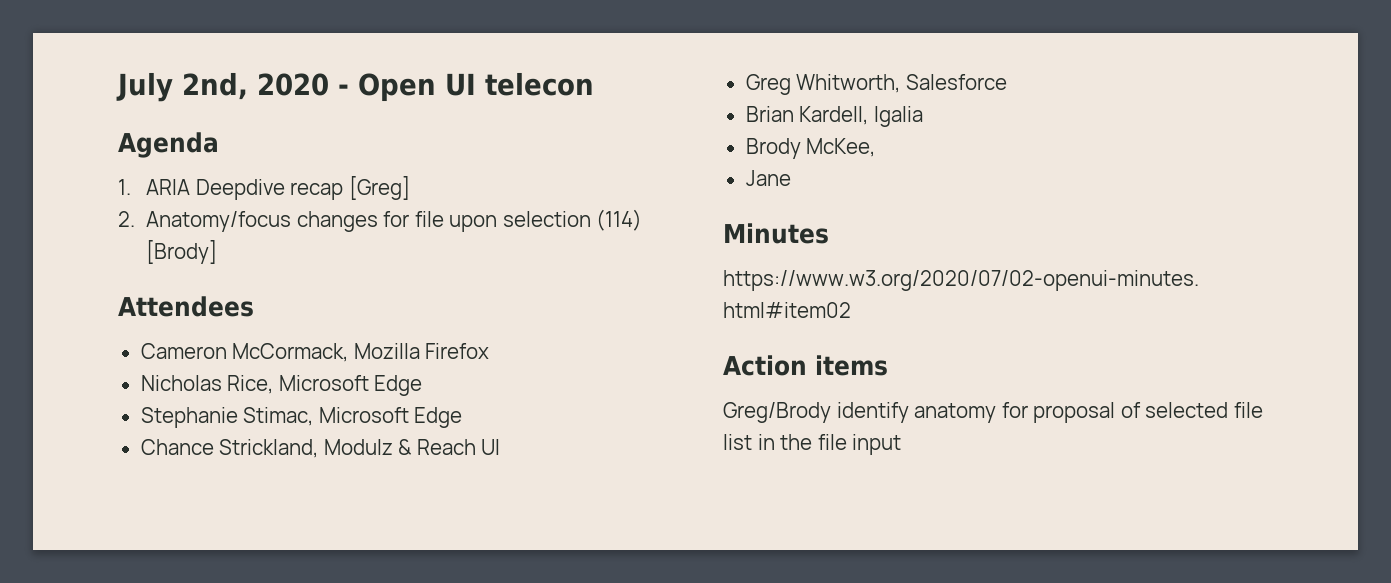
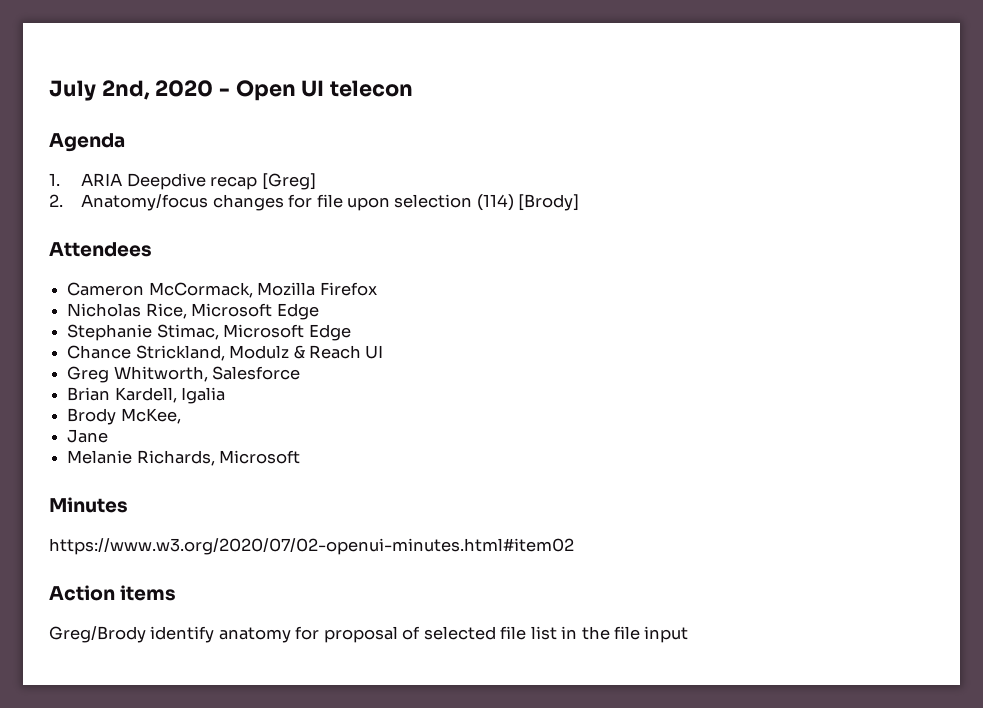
+ Melanie Richards, Microsoft

